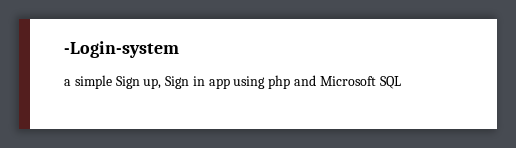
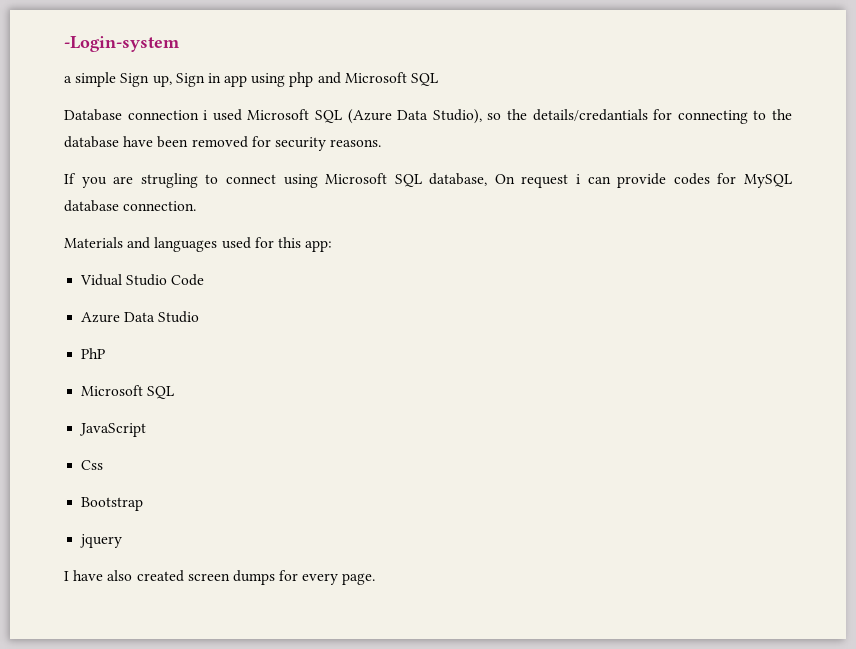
+ Database connection i used Microsoft SQL (Azure Data Studio), so the details/credantials for connecting to the database have been removed for security reasons.
+ If you are strugling to connect using Microsoft SQL database, On request i can provide codes for MySQL database connection.
+ Materials and languages used for this app:
+ Vidual Studio Code
+ Azure Data Studio
+ PhP
+ Microsoft SQL
+ JavaScript
+ Css
+ Bootstrap
+ jquery
+ I have also created screen dumps for every page.

